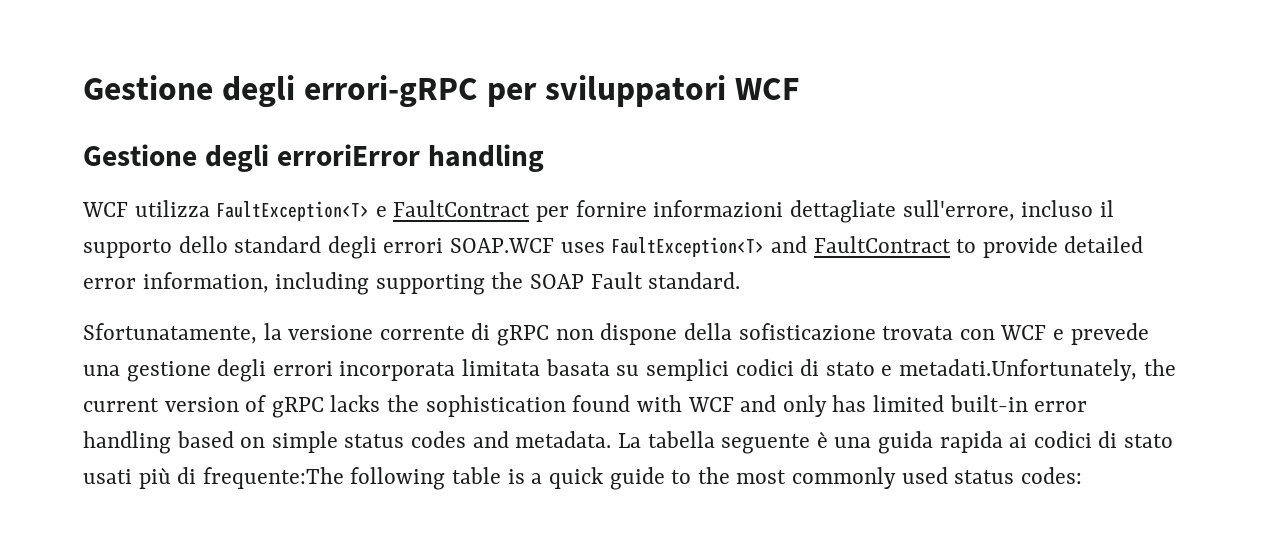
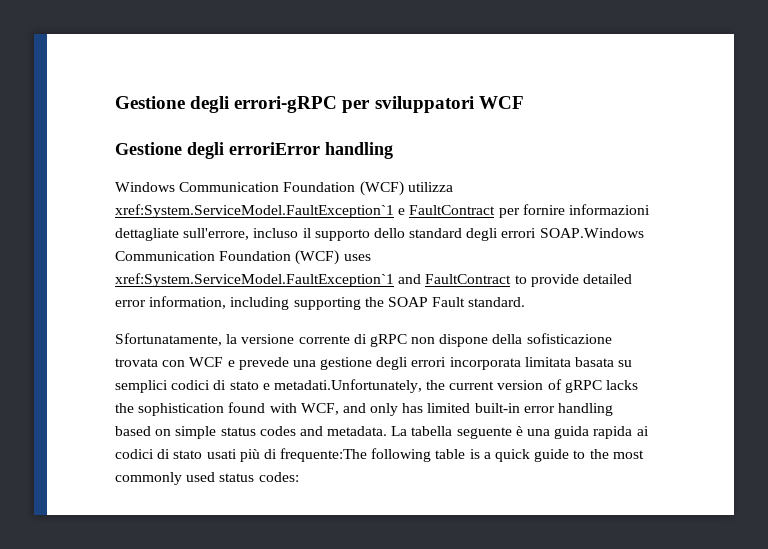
- WCF utilizza FaultException<T> e FaultContract per fornire informazioni dettagliate sull'errore, incluso il supporto dello standard degli errori SOAP.WCF uses FaultException<T> and FaultContract to provide detailed error information, including supporting the SOAP Fault standard.
+ Windows Communication Foundation (WCF) utilizza xref:System.ServiceModel.FaultException`1 e FaultContract per fornire informazioni dettagliate sull'errore, incluso il supporto dello standard degli errori SOAP.Windows Communication Foundation (WCF) uses xref:System.ServiceModel.FaultException`1 and FaultContract to provide detailed error information, including supporting the SOAP Fault standard.
- Sfortunatamente, la versione corrente di gRPC non dispone della sofisticazione trovata con WCF e prevede una gestione degli errori incorporata limitata basata su semplici codici di stato e metadati.Unfortunately, the current version of gRPC lacks the sophistication found with WCF and only has limited built-in error handling based on simple status codes and metadata.
+ Sfortunatamente, la versione corrente di gRPC non dispone della sofisticazione trovata con WCF e prevede una gestione degli errori incorporata limitata basata su semplici codici di stato e metadati.Unfortunately, the current version of gRPC lacks the sophistication found with WCF, and only has limited built-in error handling based on simple status codes and metadata.

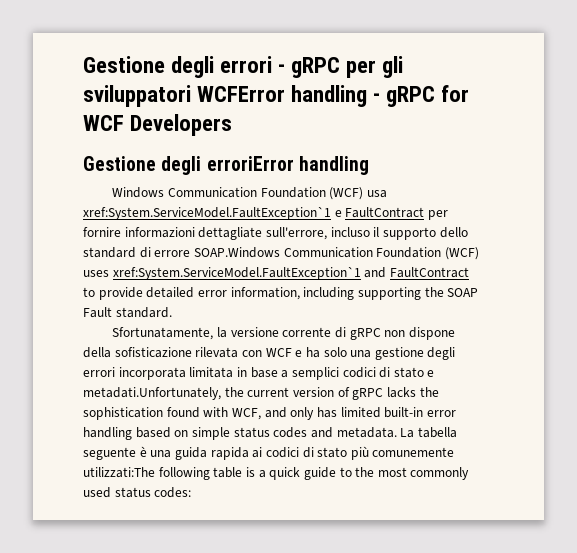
- Gestione degli errori-gRPC per sviluppatori WCF
+ Gestione degli errori - gRPC per gli sviluppatori WCFError handling - gRPC for WCF Developers
- Windows Communication Foundation (WCF) utilizza xref:System.ServiceModel.FaultException`1 e FaultContract per fornire informazioni dettagliate sull'errore, incluso il supporto dello standard degli errori SOAP.Windows Communication Foundation (WCF) uses xref:System.ServiceModel.FaultException`1 and FaultContract to provide detailed error information, including supporting the SOAP Fault standard.
+ Windows Communication Foundation (WCF) usa xref:System.ServiceModel.FaultException`1 e FaultContract per fornire informazioni dettagliate sull'errore, incluso il supporto dello standard di errore SOAP.Windows Communication Foundation (WCF) uses xref:System.ServiceModel.FaultException`1 and FaultContract to provide detailed error information, including supporting the SOAP Fault standard.
- Sfortunatamente, la versione corrente di gRPC non dispone della sofisticazione trovata con WCF e prevede una gestione degli errori incorporata limitata basata su semplici codici di stato e metadati.Unfortunately, the current version of gRPC lacks the sophistication found with WCF, and only has limited built-in error handling based on simple status codes and metadata.
+ Sfortunatamente, la versione corrente di gRPC non dispone della sofisticazione rilevata con WCF e ha solo una gestione degli errori incorporata limitata in base a semplici codici di stato e metadati.Unfortunately, the current version of gRPC lacks the sophistication found with WCF, and only has limited built-in error handling based on simple status codes and metadata.
- La tabella seguente è una guida rapida ai codici di stato usati più di frequente:The following table is a quick guide to the most commonly used status codes:
+ La tabella seguente è una guida rapida ai codici di stato più comunemente utilizzati:The following table is a quick guide to the most commonly used status codes:

